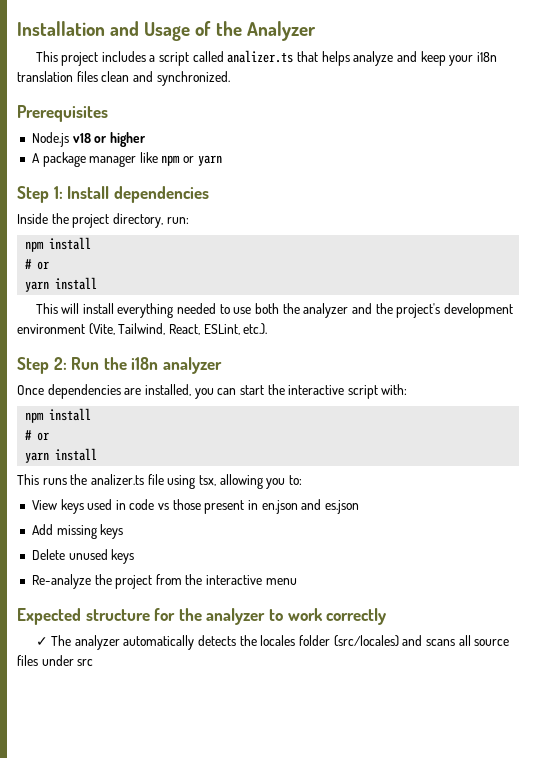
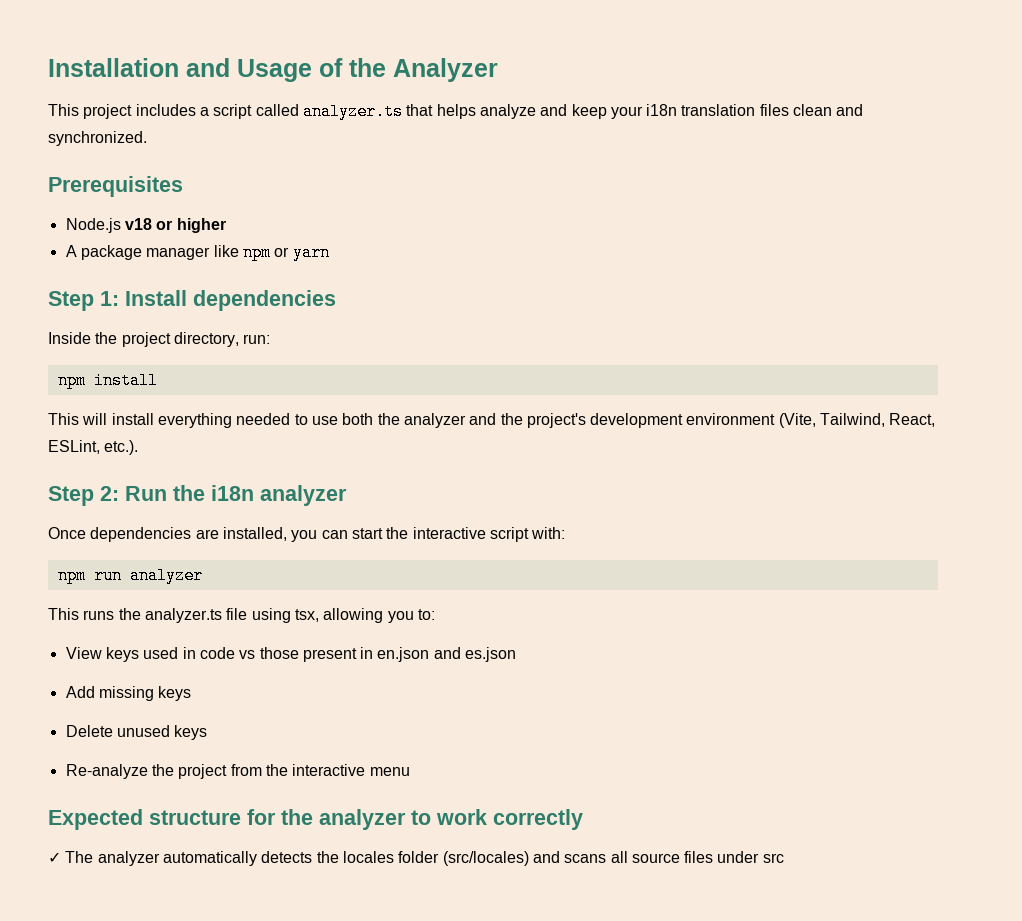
- This project includes a script called analizer.ts that helps analyze and keep your i18n translation files clean and synchronized.
+ This project includes a script called analyzer.ts that helps analyze and keep your i18n translation files clean and synchronized.
  Inside the project directory, run:
  npm install
- # or
- yarn install
  Once dependencies are installed, you can start the interactive script with:
- npm install
- # or
- yarn install
+ npm run analyzer
- This runs the analizer.ts file using tsx, allowing you to:
+ This runs the analyzer.ts file using tsx, allowing you to:

